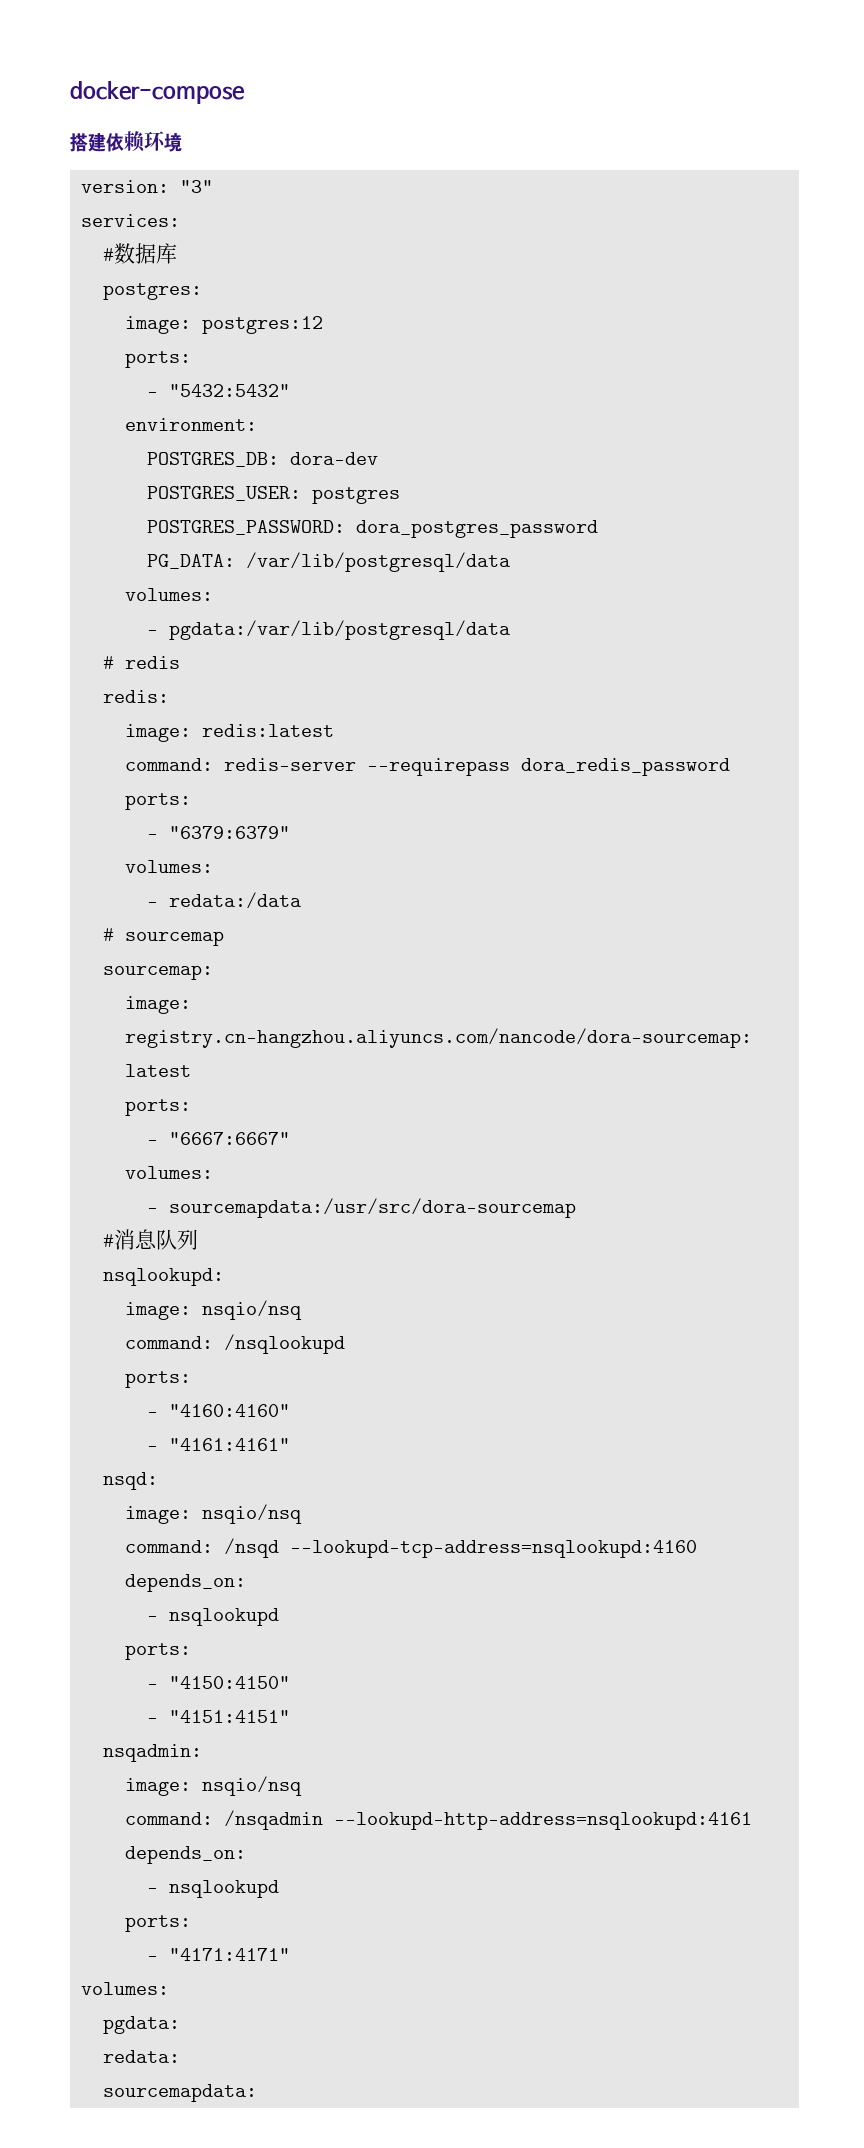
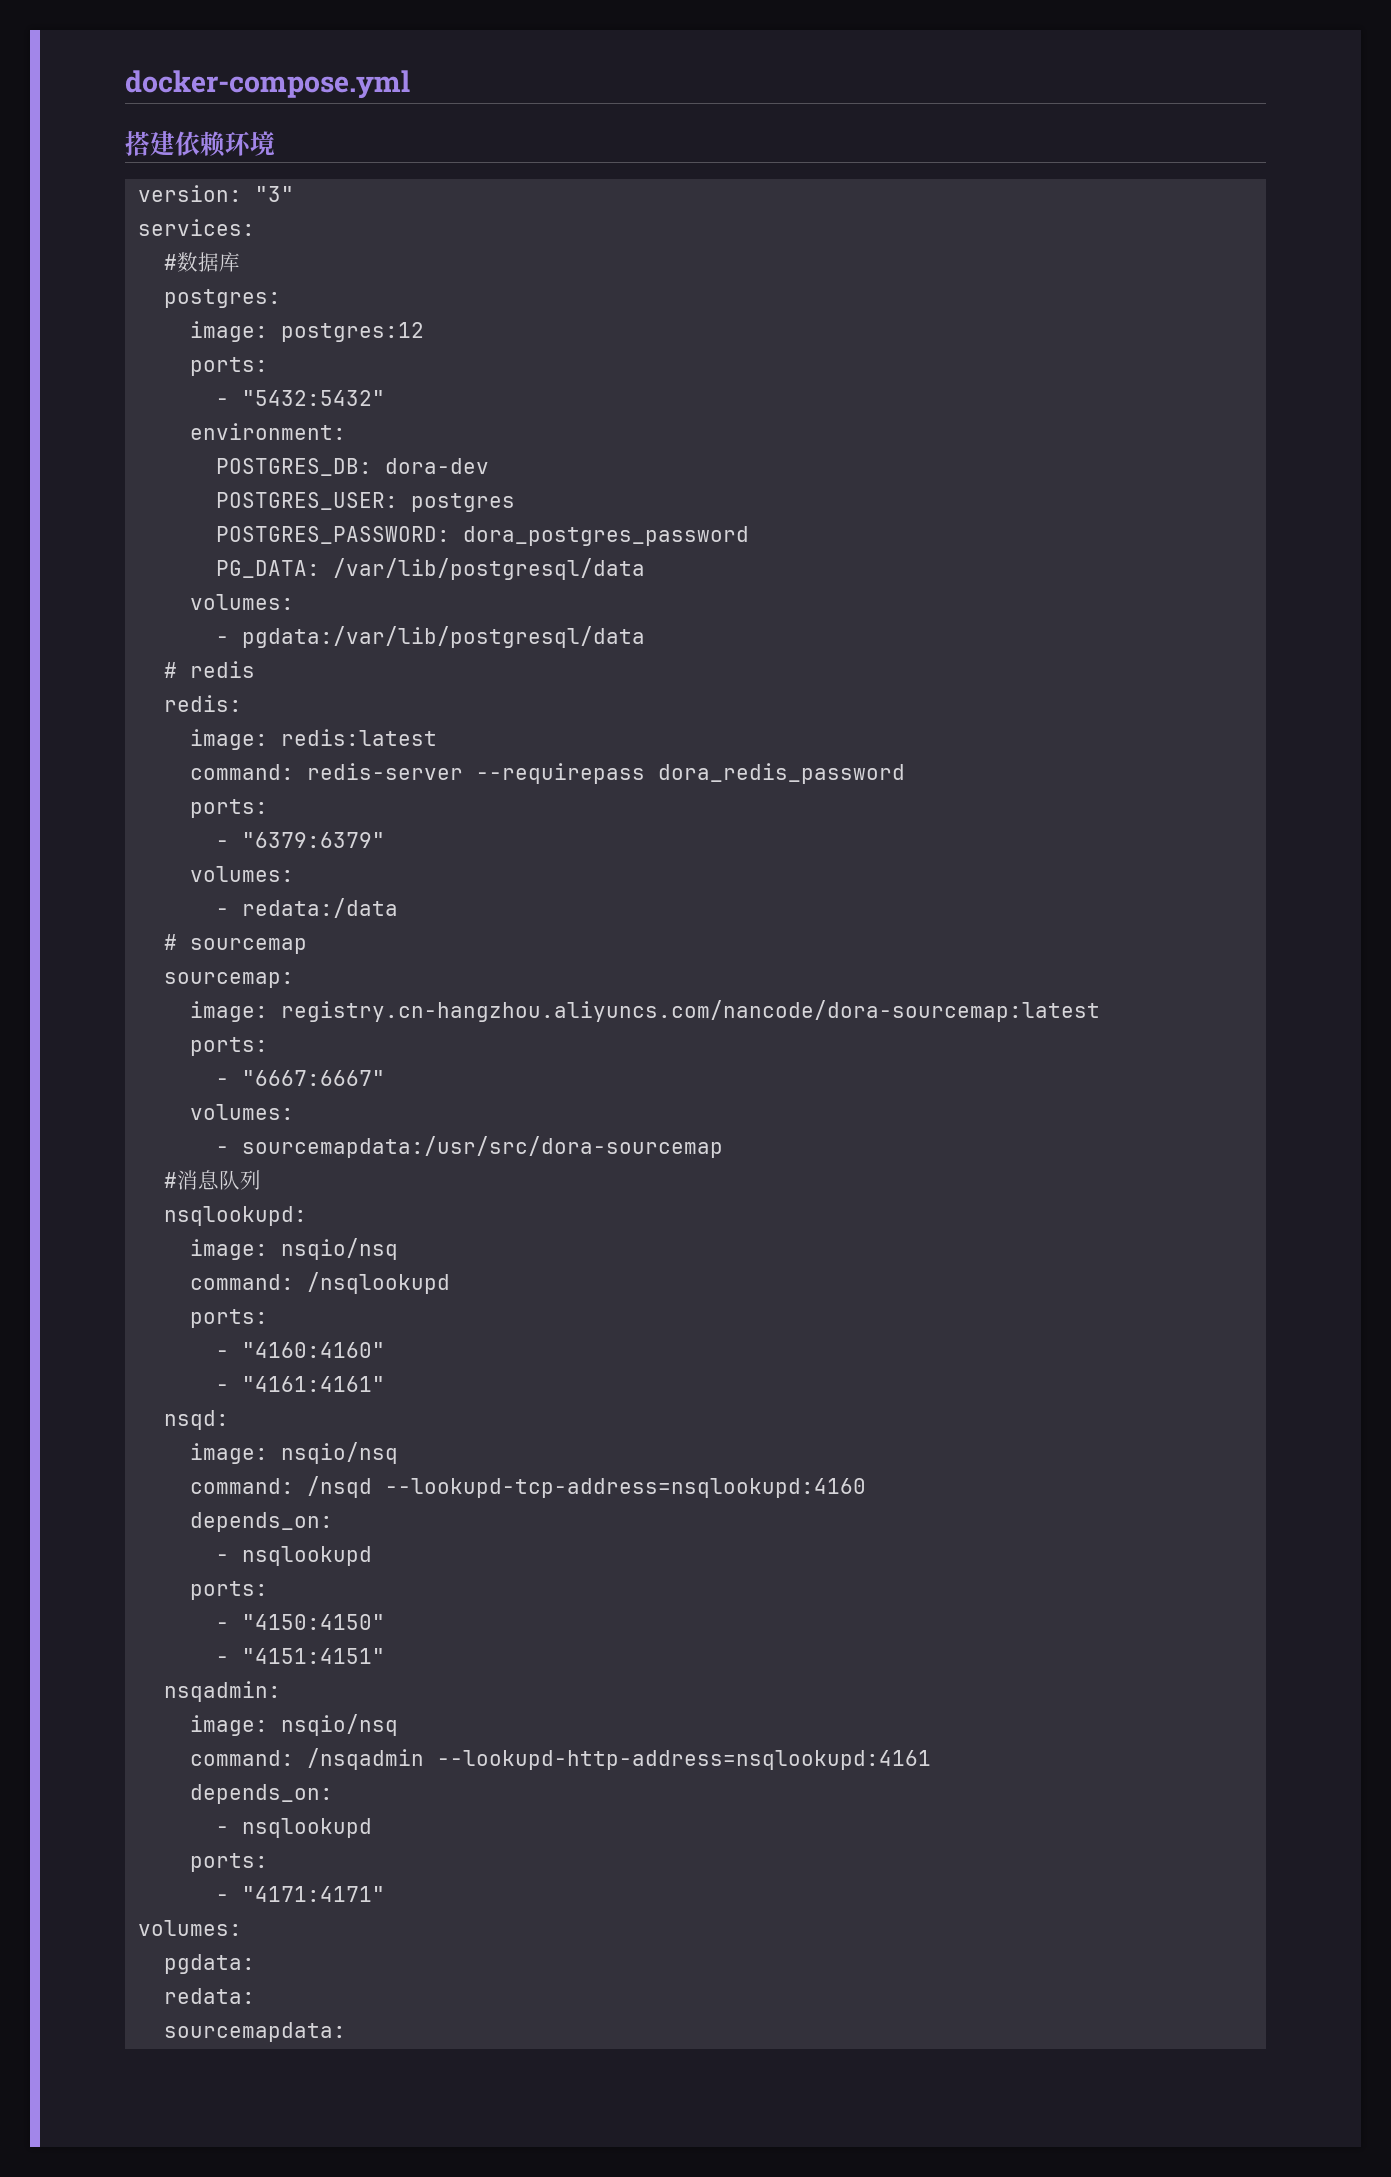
- docker-compose
+ docker-compose.yml

